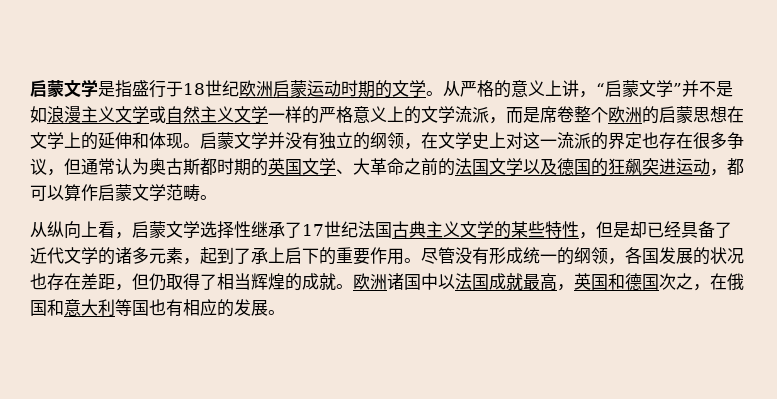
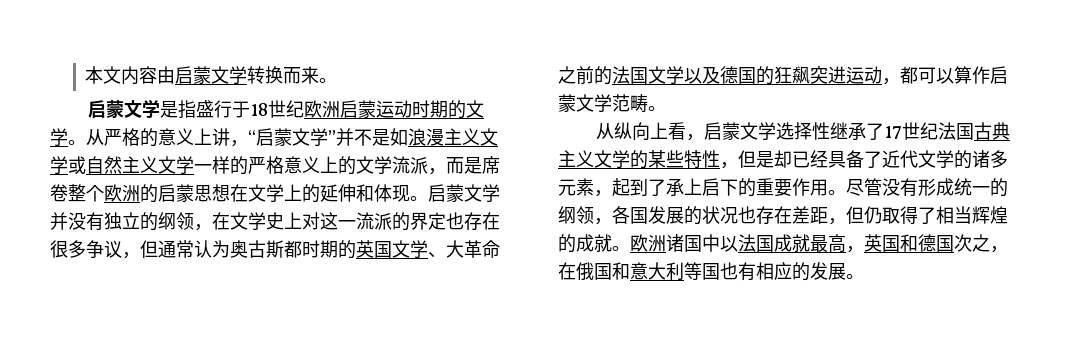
+ 本文内容由启蒙文学转换而来。

